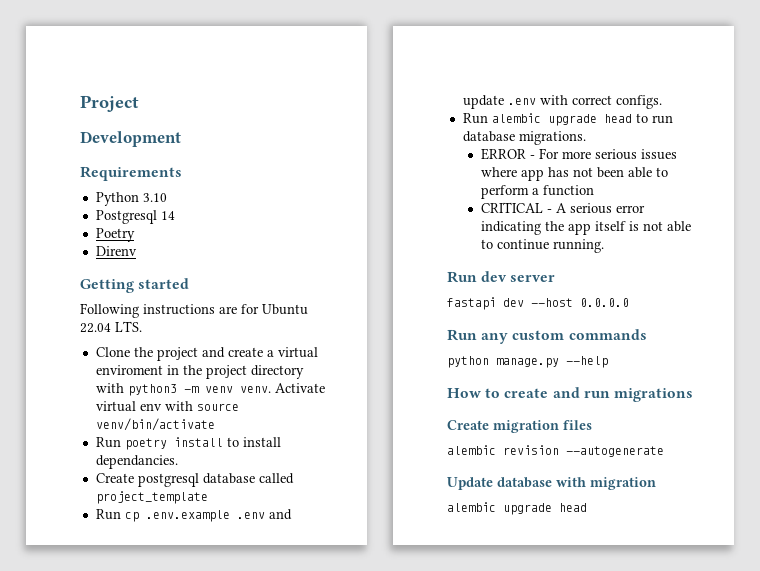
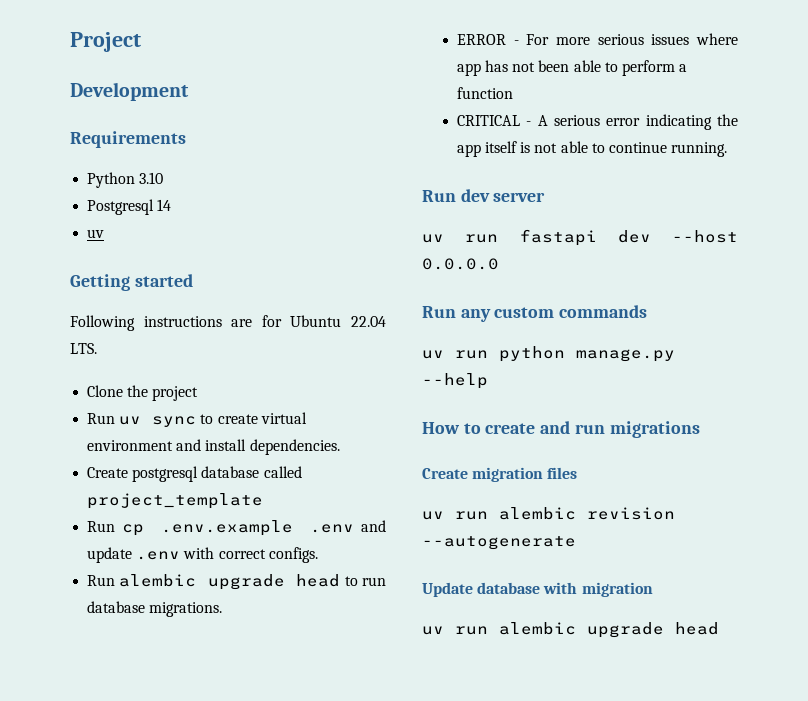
  Postgresql 14
- Poetry
- Direnv
+ uv
- Clone the project and create a virtual enviroment in the project directory with python3 -m venv venv. Activate virtual env with source venv/bin/activate
- Run poetry install to install dependancies.
+ Clone the project
+ Run uv sync to create virtual environment and install dependencies.
- fastapi dev --host 0.0.0.0
+ uv run fastapi dev --host 0.0.0.0
- python manage.py --help
+ uv run python manage.py --help
- alembic revision --autogenerate
+ uv run alembic revision --autogenerate
  Update database with migration
- alembic upgrade head
+ uv run alembic upgrade head

